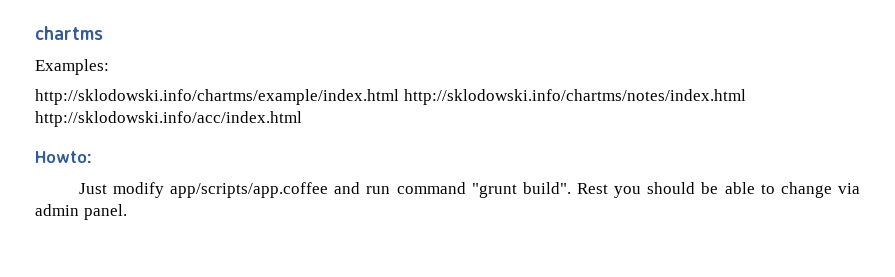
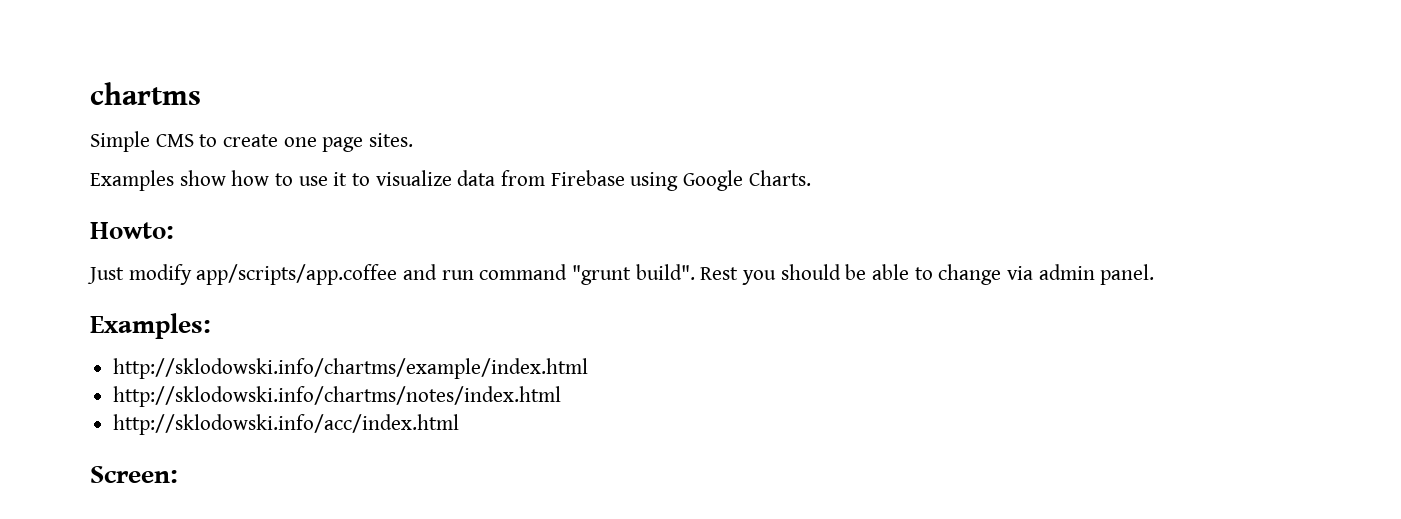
- Examples:
- http://sklodowski.info/chartms/example/index.html http://sklodowski.info/chartms/notes/index.html http://sklodowski.info/acc/index.html
+ Simple CMS to create one page sites.
+ Examples show how to use it to visualize data from Firebase using Google Charts.
+ Examples:
+ http://sklodowski.info/chartms/example/index.html
+ http://sklodowski.info/chartms/notes/index.html
+ http://sklodowski.info/acc/index.html
+ Screen:

